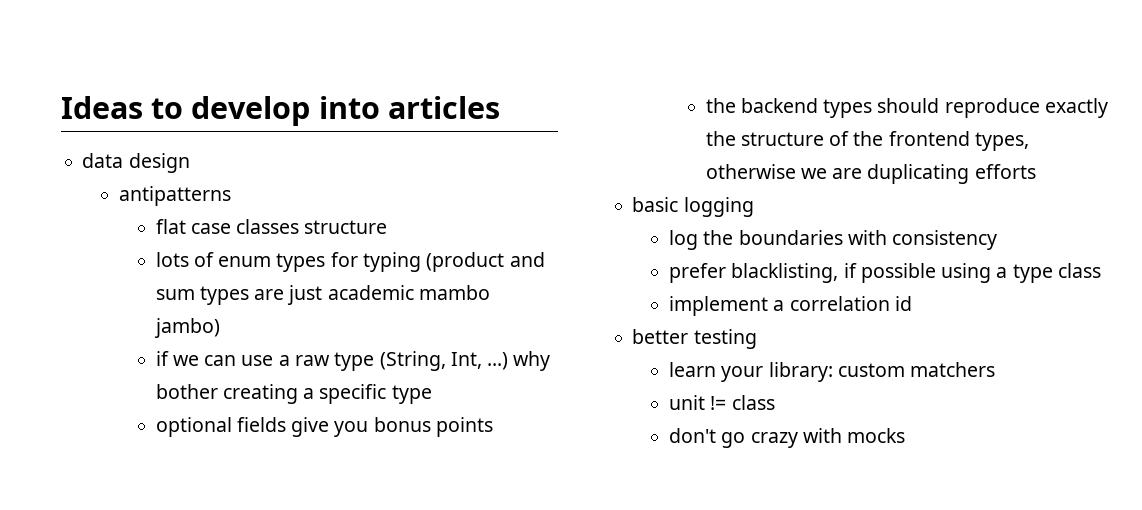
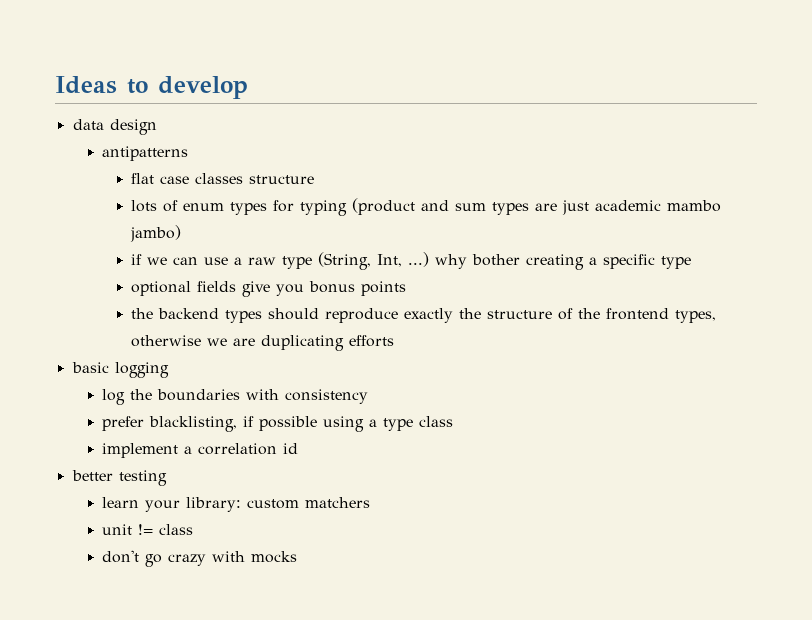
- Ideas to develop into articles
+ Ideas to develop

